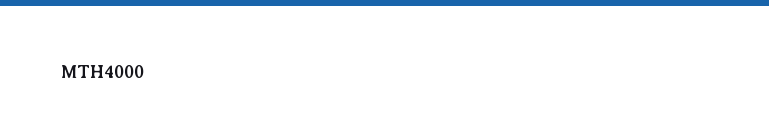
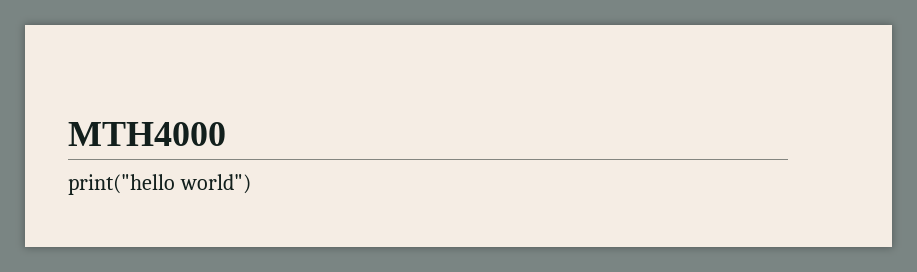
+ print("hello world")

